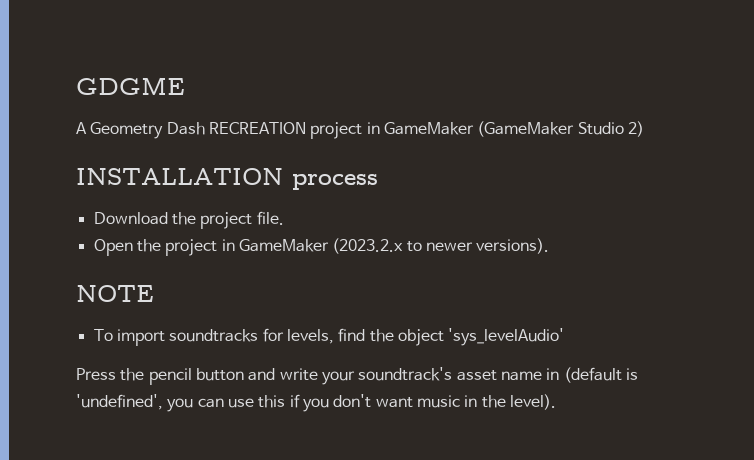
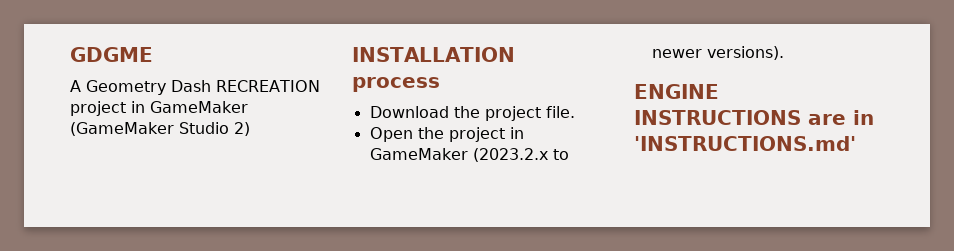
- NOTE
- To import soundtracks for levels, find the object 'sys_levelAudio'
- Press the pencil button and write your soundtrack's asset name in (default is 'undefined', you can use this if you don't want music in the level).
+ ENGINE INSTRUCTIONS are in 'INSTRUCTIONS.md'

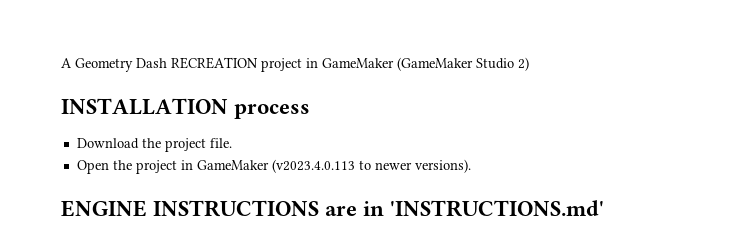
- GDGME
- Open the project in GameMaker (2023.2.x to newer versions).
+ Open the project in GameMaker (v2023.4.0.113 to newer versions).

